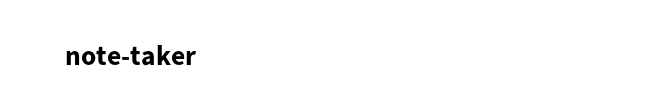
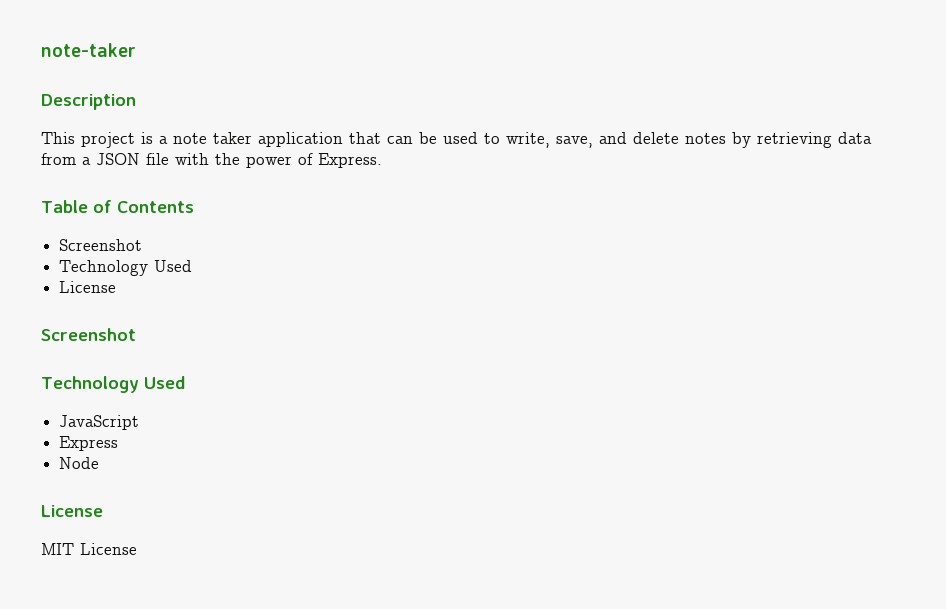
+ Description
+ This project is a note taker application that can be used to write, save, and delete notes by retrieving data from a JSON file with the power of Express.
+ Table of Contents
+ Screenshot
+ Technology Used
+ License
+ Screenshot
+ Technology Used
+ JavaScript
+ Express
+ Node
+ License
+ MIT License

